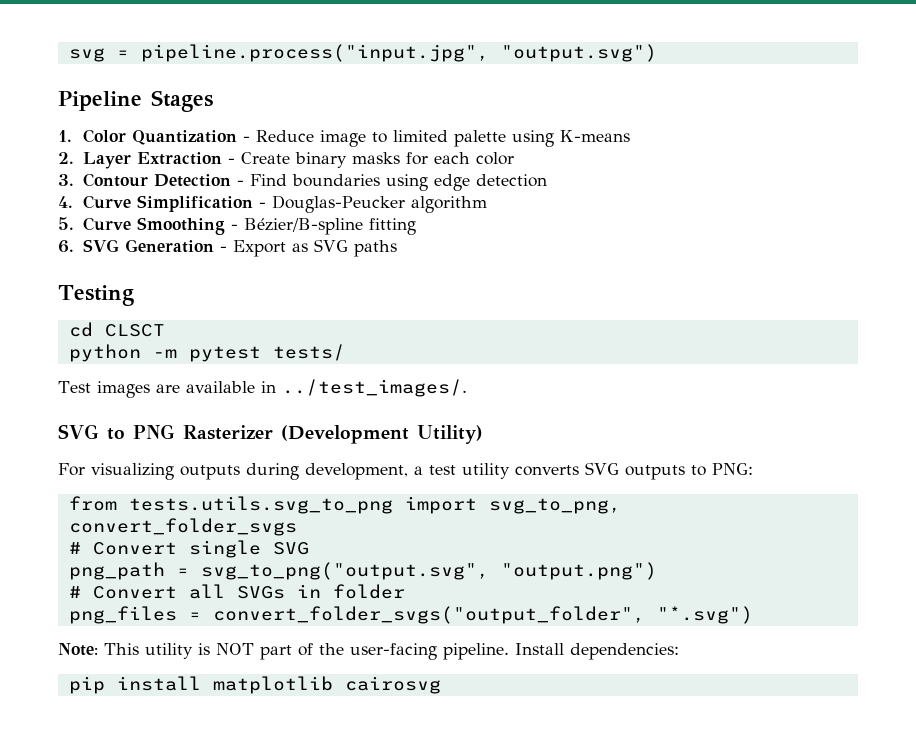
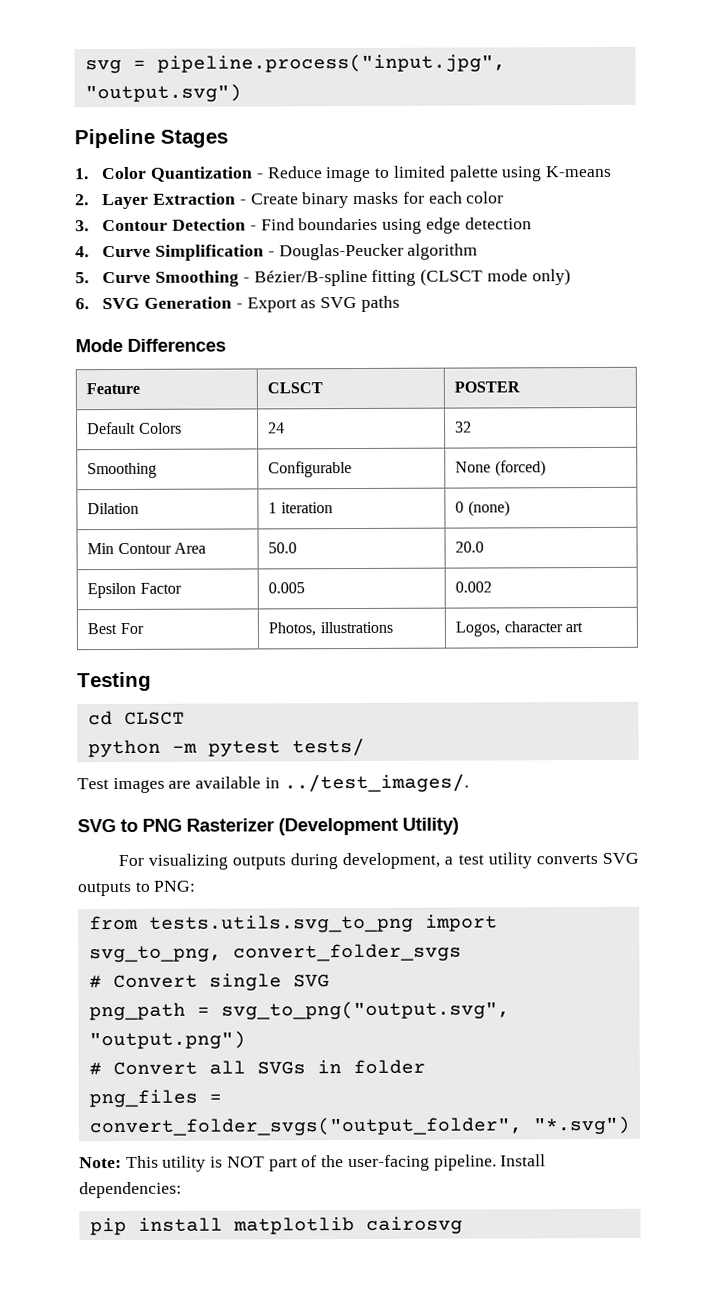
- 5. Curve Smoothing - Bézier/B-spline fitting
+ 5. Curve Smoothing - Bézier/B-spline fitting (CLSCT mode only)
+ Mode Differences
+ Feature | CLSCT | POSTER
+ Default Colors | 24 | 32
+ Smoothing | Configurable | None (forced)
+ Dilation | 1 iteration | 0 (none)
+ Min Contour Area | 50.0 | 20.0
+ Epsilon Factor | 0.005 | 0.002
+ Best For | Photos, illustrations | Logos, character art

